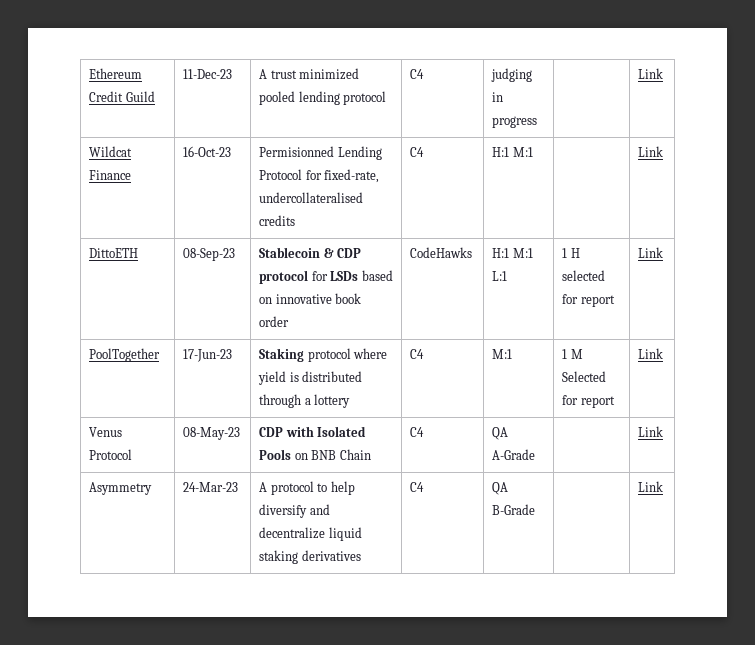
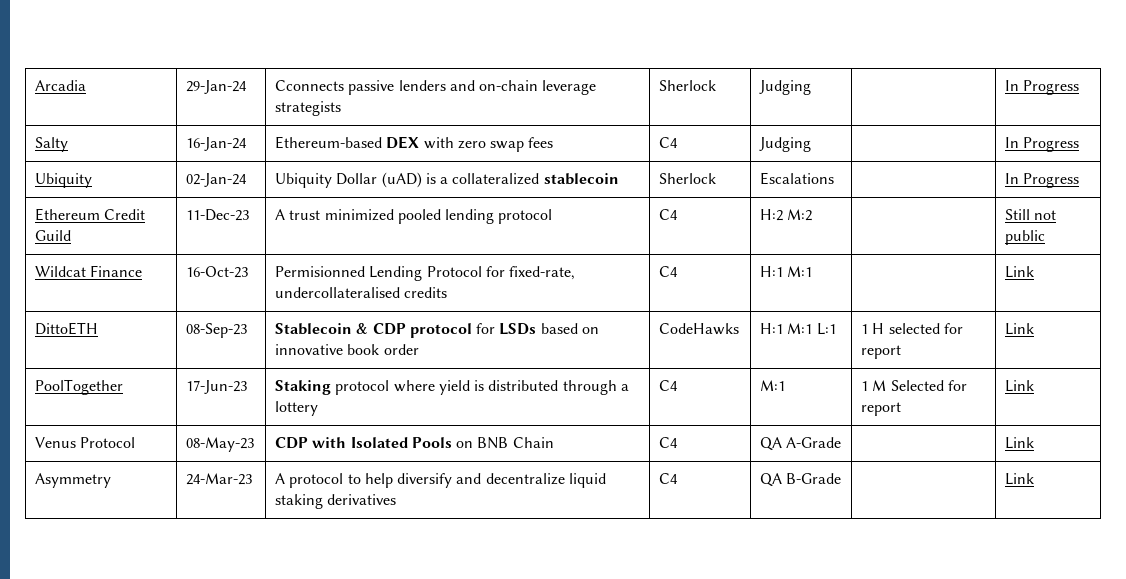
+ Arcadia | 29-Jan-24 | Cconnects passive lenders and on-chain leverage strategists | Sherlock | Judging | | In Progress
+ Salty | 16-Jan-24 | Ethereum-based DEX with zero swap fees | C4 | Judging | | In Progress
+ Ubiquity | 02-Jan-24 | Ubiquity Dollar (uAD) is a collateralized stablecoin | Sherlock | Escalations | | In Progress
- Ethereum Credit Guild | 11-Dec-23 | A trust minimized pooled lending protocol | C4 | judging in progress | | Link
+ Ethereum Credit Guild | 11-Dec-23 | A trust minimized pooled lending protocol | C4 | H:2 M:2 | | Still not public

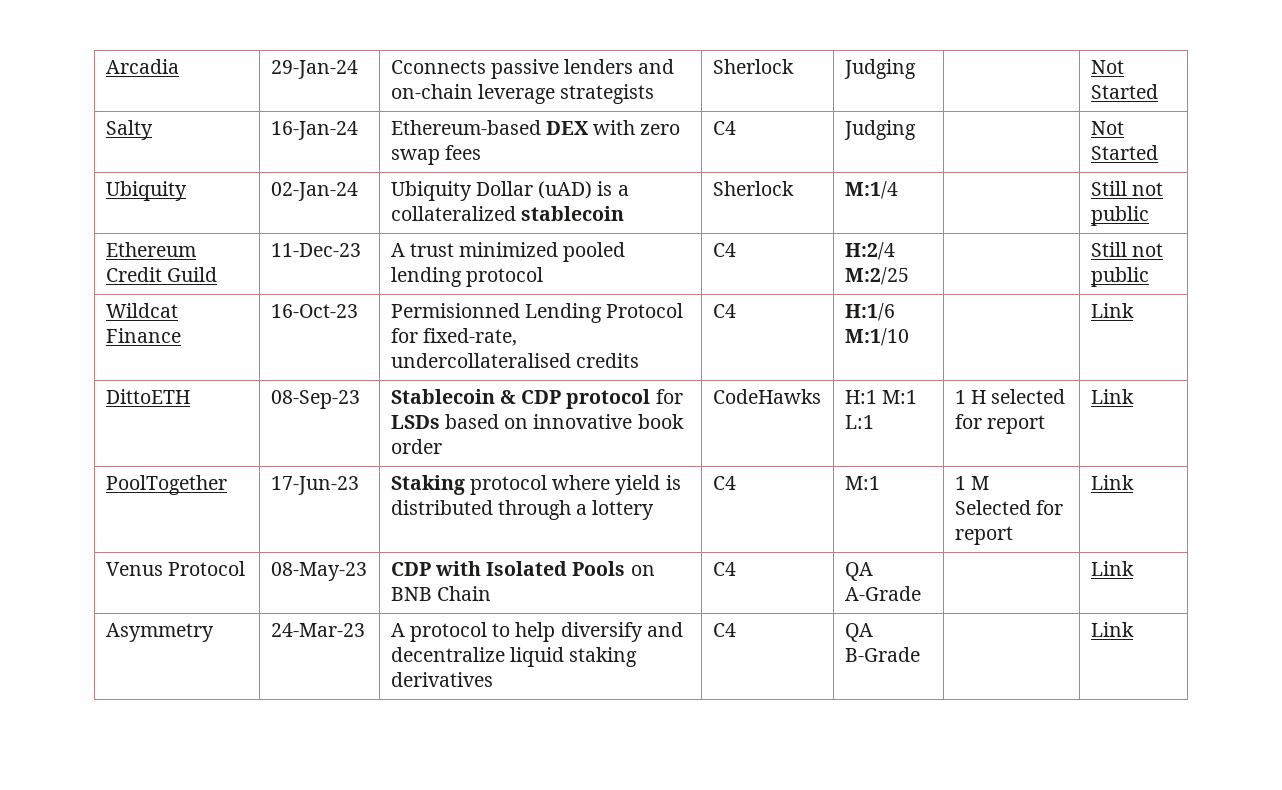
- Arcadia | 29-Jan-24 | Cconnects passive lenders and on-chain leverage strategists | Sherlock | Judging | | In Progress
+ Arcadia | 29-Jan-24 | Cconnects passive lenders and on-chain leverage strategists | Sherlock | Judging | | Not Started
- Salty | 16-Jan-24 | Ethereum-based DEX with zero swap fees | C4 | Judging | | In Progress
+ Salty | 16-Jan-24 | Ethereum-based DEX with zero swap fees | C4 | Judging | | Not Started
- Ubiquity | 02-Jan-24 | Ubiquity Dollar (uAD) is a collateralized stablecoin | Sherlock | Escalations | | In Progress
+ Ubiquity | 02-Jan-24 | Ubiquity Dollar (uAD) is a collateralized stablecoin | Sherlock | M:1/4 | | Still not public
- Ethereum Credit Guild | 11-Dec-23 | A trust minimized pooled lending protocol | C4 | H:2 M:2 | | Still not public
+ Ethereum Credit Guild | 11-Dec-23 | A trust minimized pooled lending protocol | C4 | H:2/4 M:2/25 | | Still not public
- Wildcat Finance | 16-Oct-23 | Permisionned Lending Protocol for fixed-rate, undercollateralised credits | C4 | H:1 M:1 | | Link
+ Wildcat Finance | 16-Oct-23 | Permisionned Lending Protocol for fixed-rate, undercollateralised credits | C4 | H:1/6 M:1/10 | | Link

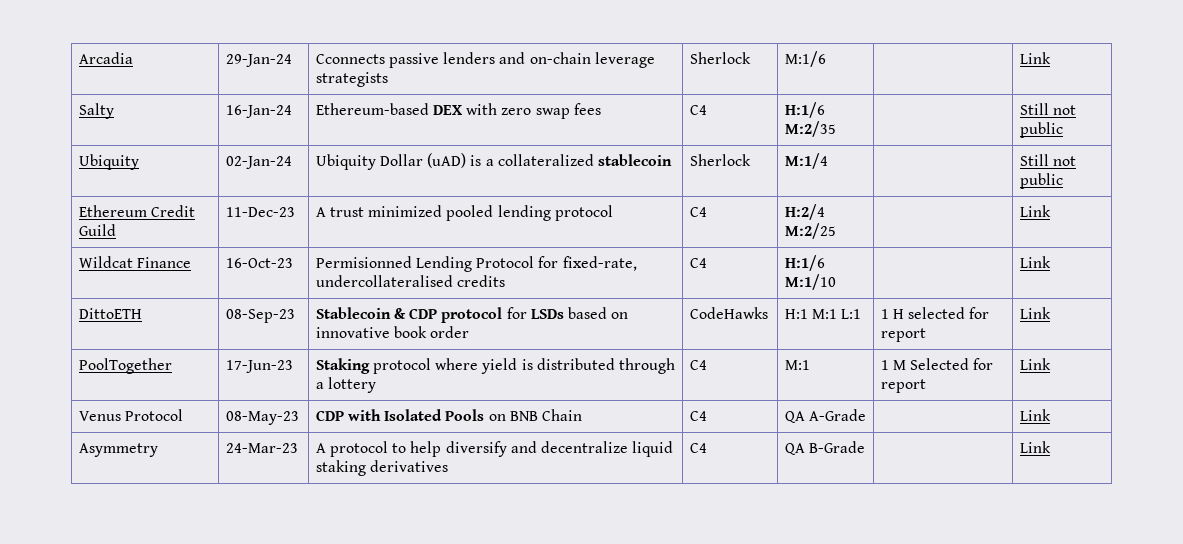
- Arcadia | 29-Jan-24 | Cconnects passive lenders and on-chain leverage strategists | Sherlock | Judging | | Not Started
+ Arcadia | 29-Jan-24 | Cconnects passive lenders and on-chain leverage strategists | Sherlock | M:1/6 | | Link
- Salty | 16-Jan-24 | Ethereum-based DEX with zero swap fees | C4 | Judging | | Not Started
+ Salty | 16-Jan-24 | Ethereum-based DEX with zero swap fees | C4 | H:1/6 M:2/35 | | Still not public
- Ethereum Credit Guild | 11-Dec-23 | A trust minimized pooled lending protocol | C4 | H:2/4 M:2/25 | | Still not public
+ Ethereum Credit Guild | 11-Dec-23 | A trust minimized pooled lending protocol | C4 | H:2/4 M:2/25 | | Link

